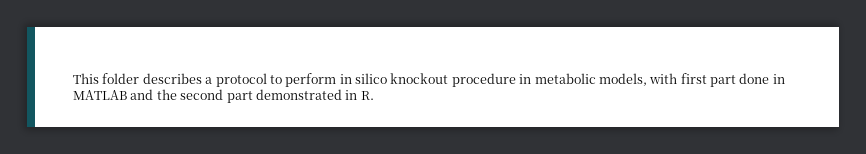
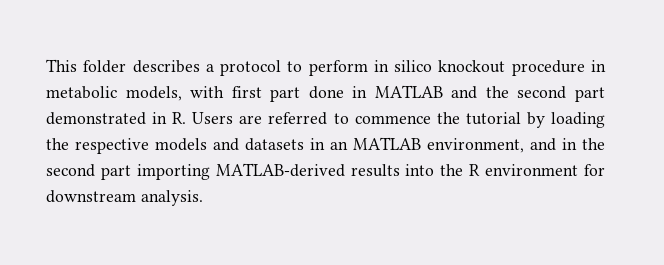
- This folder describes a protocol to perform in silico knockout procedure in metabolic models, with first part done in MATLAB and the second part demonstrated in R.
+ This folder describes a protocol to perform in silico knockout procedure in metabolic models, with first part done in MATLAB and the second part demonstrated in R. Users are referred to commence the tutorial by loading the respective models and datasets in an MATLAB environment, and in the second part importing MATLAB-derived results into the R environment for downstream analysis.

